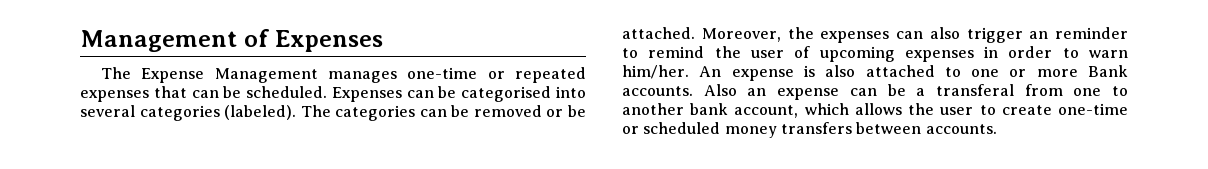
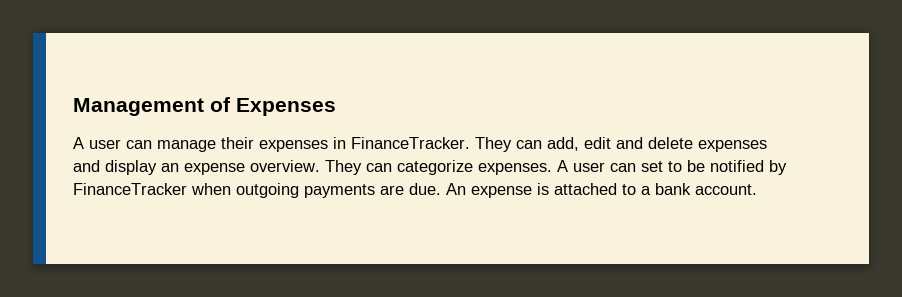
- The Expense Management manages one-time or repeated expenses that can be scheduled. Expenses can be categorised into several categories (labeled). The categories can be removed or be attached. Moreover, the expenses can also trigger an reminder to remind the user of upcoming expenses in order to warn him/her.
+ A user can manage their expenses in FinanceTracker. They can add, edit and delete expenses and display an expense overview. They can categorize expenses. A user can set to be notified by FinanceTracker when outgoing payments are due.
- An expense is also attached to one or more Bank accounts. Also an expense can be a transferal from one to another bank account, which allows the user to create one-time or scheduled money transfers between accounts.
+ An expense is attached to a bank account.

